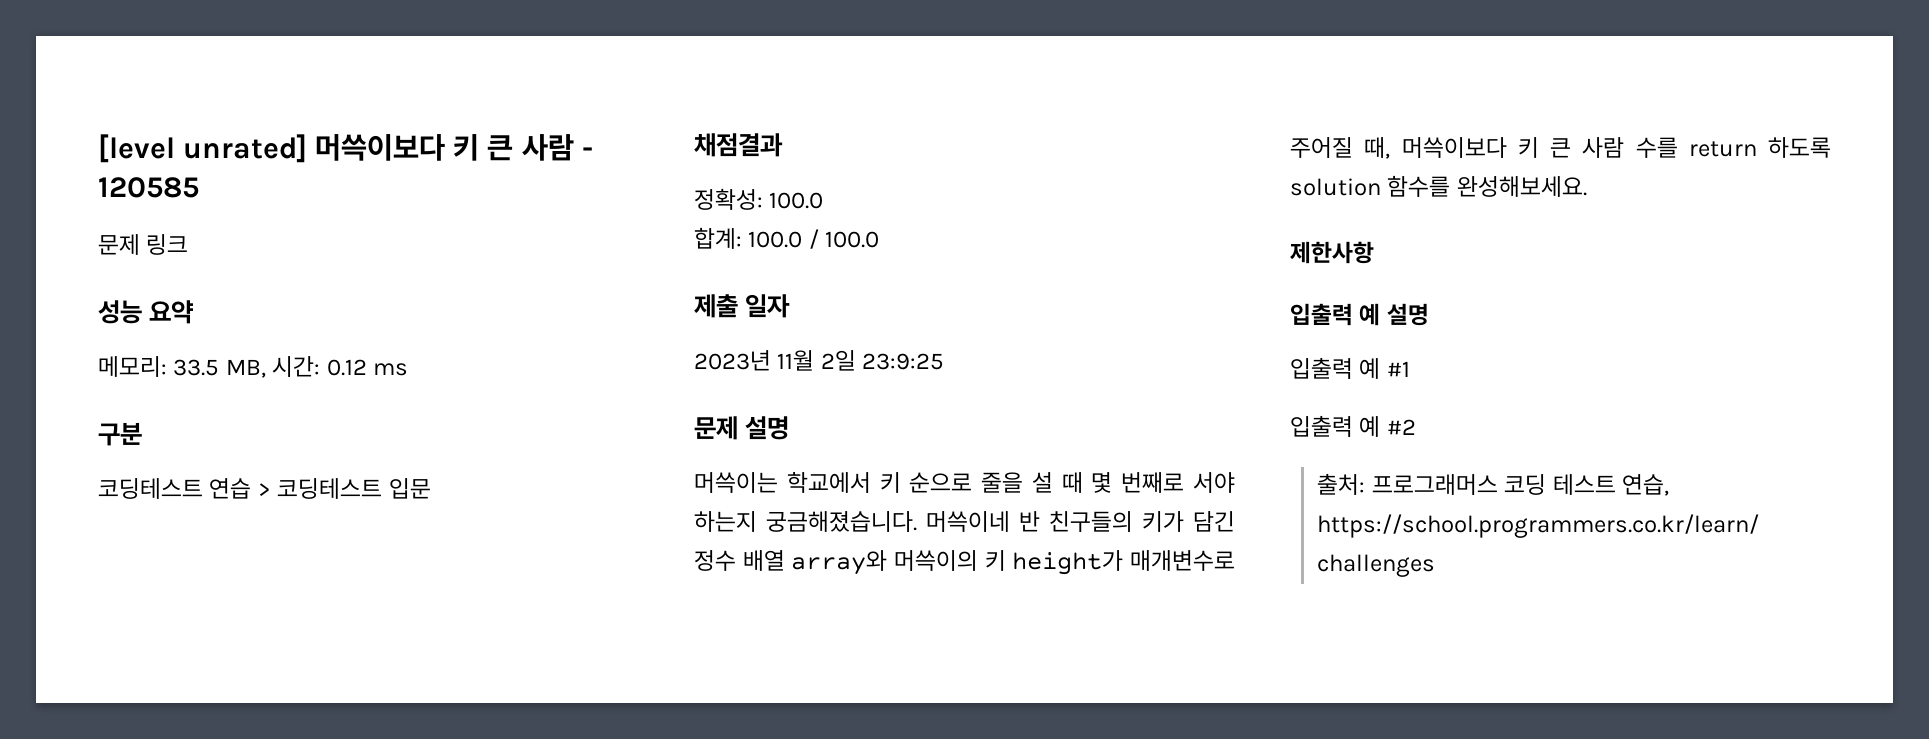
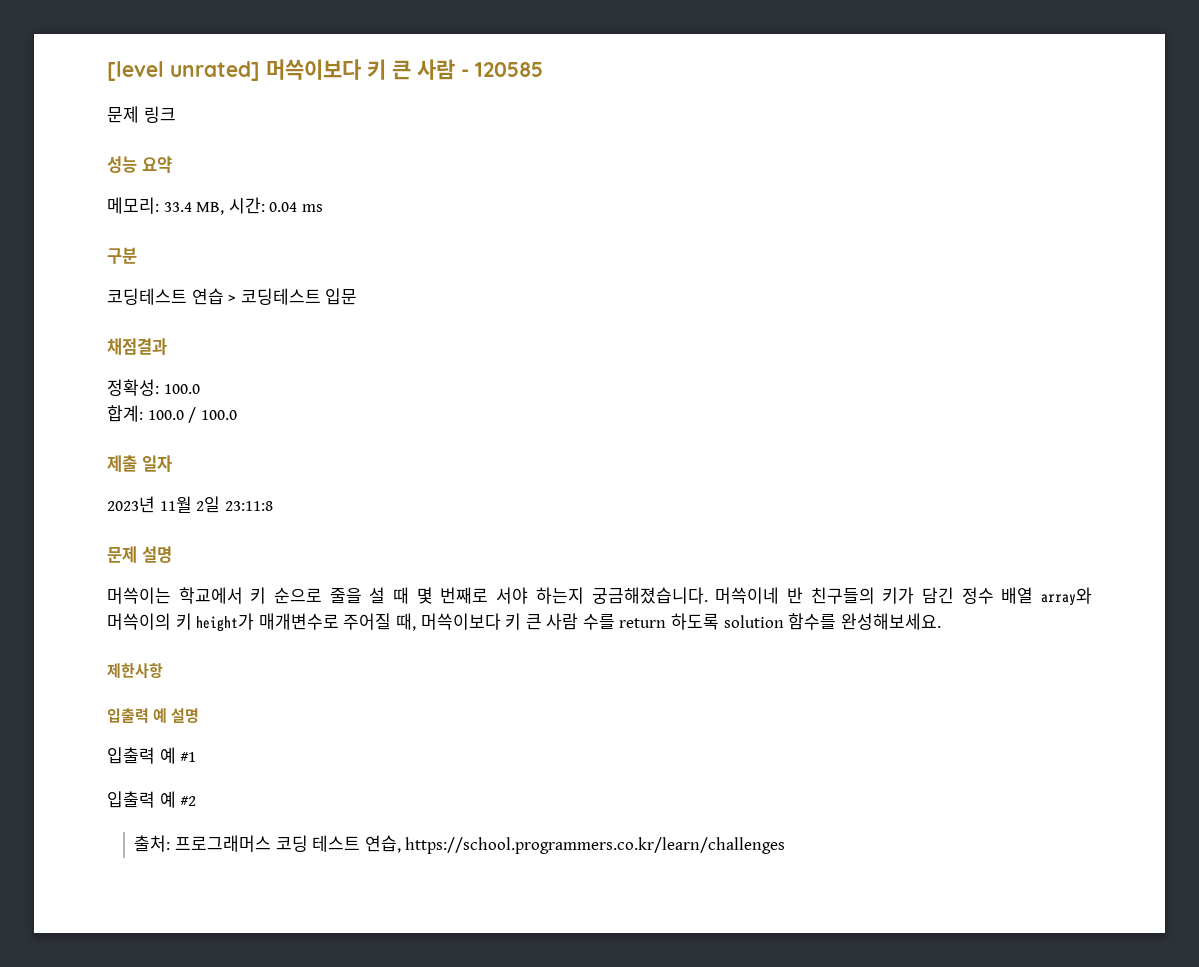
- 메모리: 33.5 MB, 시간: 0.12 ms
+ 메모리: 33.4 MB, 시간: 0.04 ms
- 2023년 11월 2일 23:9:25
+ 2023년 11월 2일 23:11:8

